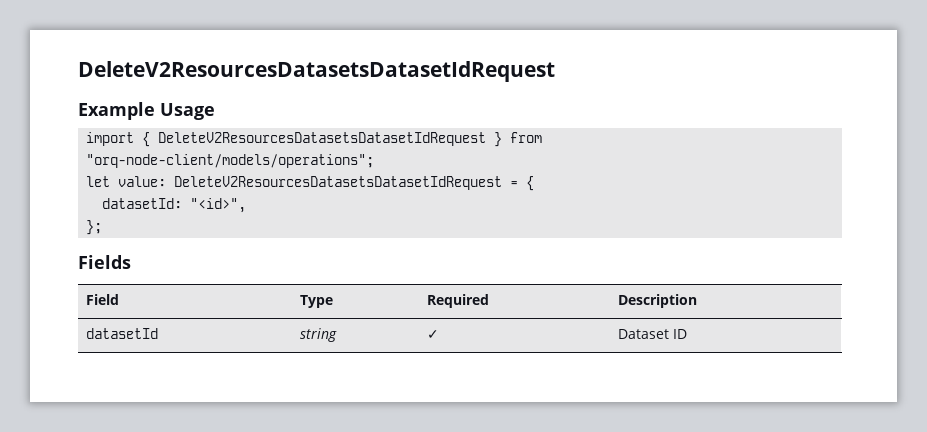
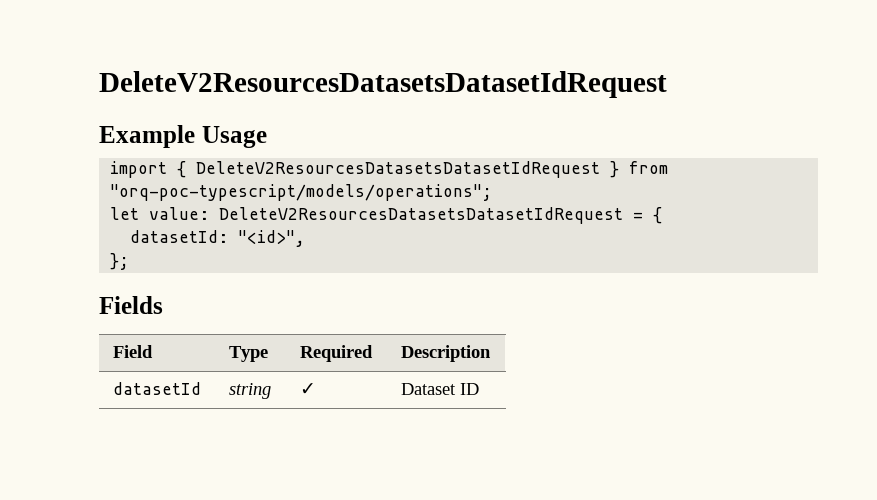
- import { DeleteV2ResourcesDatasetsDatasetIdRequest } from "orq-node-client/models/operations";
+ import { DeleteV2ResourcesDatasetsDatasetIdRequest } from "orq-poc-typescript/models/operations";

